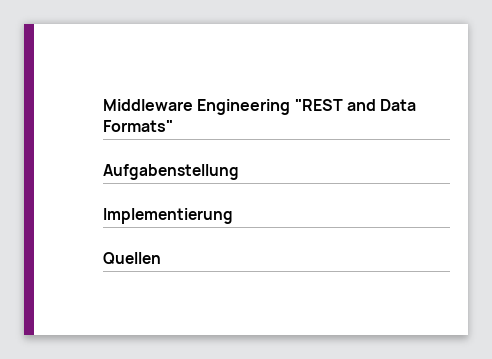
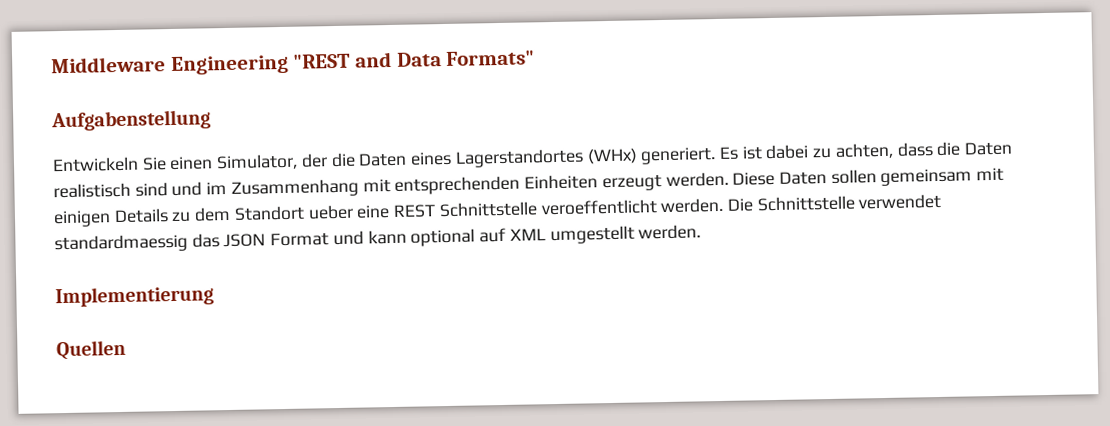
+ Entwickeln Sie einen Simulator, der die Daten eines Lagerstandortes (WHx) generiert. Es ist dabei zu achten, dass die Daten realistisch sind und im Zusammenhang mit entsprechenden Einheiten erzeugt werden. Diese Daten sollen gemeinsam mit einigen Details zu dem Standort ueber eine REST Schnittstelle veroeffentlicht werden. Die Schnittstelle verwendet standardmaessig das JSON Format und kann optional auf XML umgestellt werden.

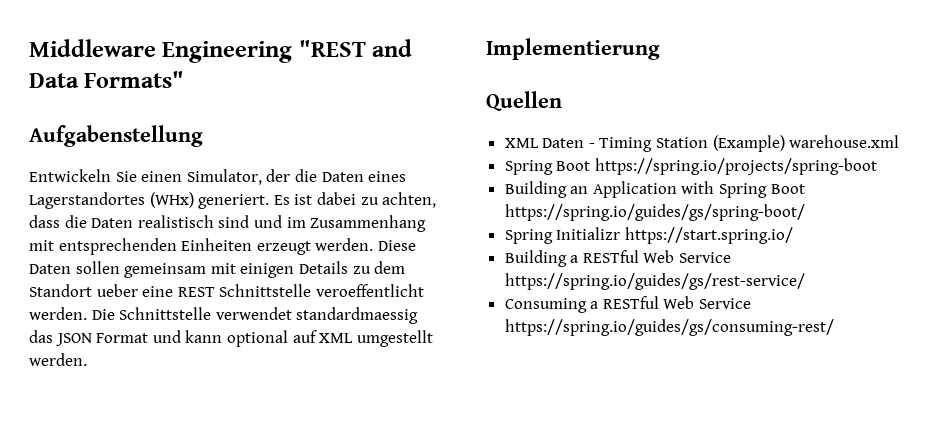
+ XML Daten - Timing Station (Example) warehouse.xml
+ Spring Boot https://spring.io/projects/spring-boot
+ Building an Application with Spring Boot https://spring.io/guides/gs/spring-boot/
+ Spring Initializr https://start.spring.io/
+ Building a RESTful Web Service https://spring.io/guides/gs/rest-service/
+ Consuming a RESTful Web Service https://spring.io/guides/gs/consuming-rest/

